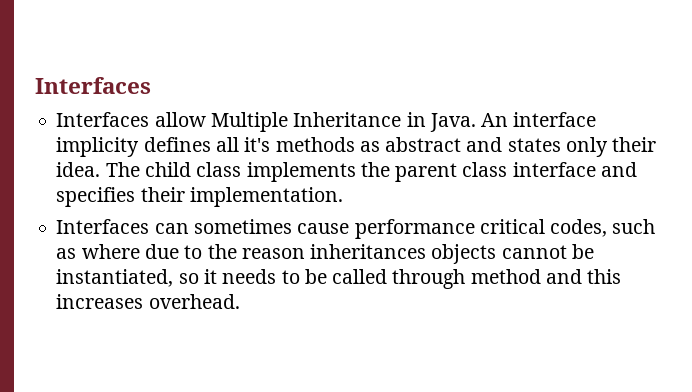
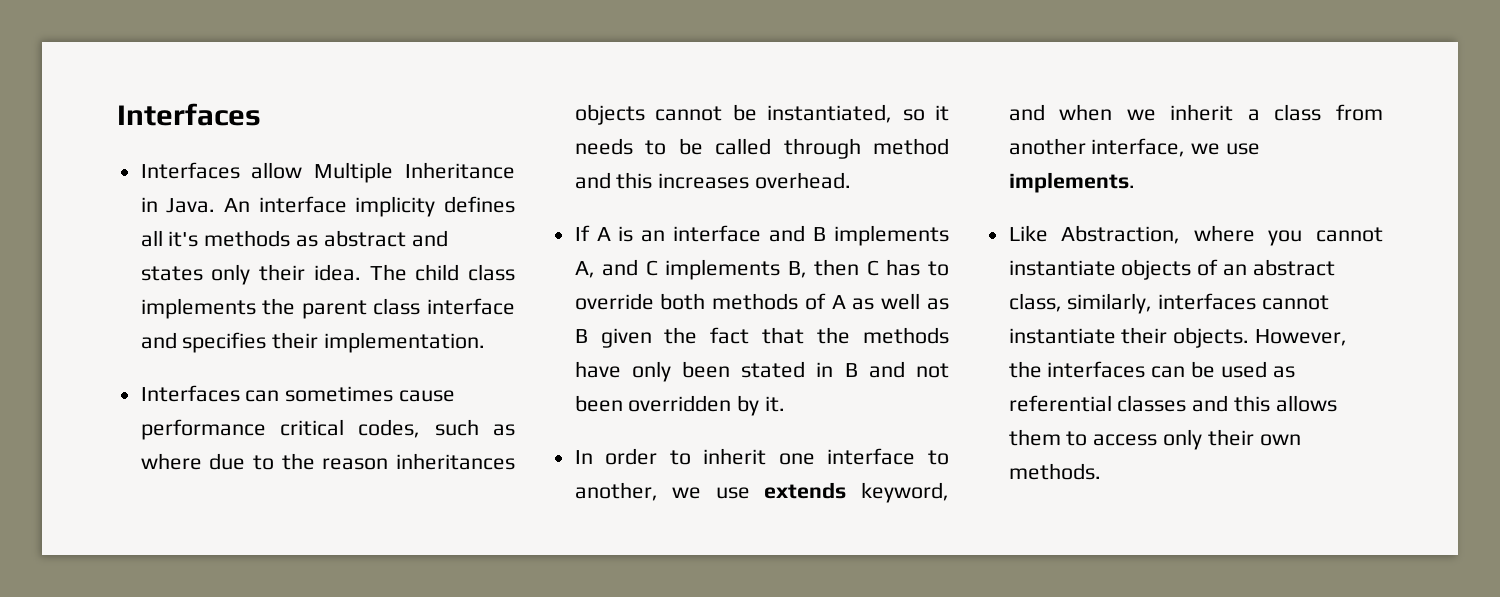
+ If A is an interface and B implements A, and C implements B, then C has to override both methods of A as well as B given the fact that the methods have only been stated in B and not been overridden by it.
+ In order to inherit one interface to another, we use extends keyword, and when we inherit a class from another interface, we use implements.
+ Like Abstraction, where you cannot instantiate objects of an abstract class, similarly, interfaces cannot instantiate their objects. However, the interfaces can be used as referential classes and this allows them to access only their own methods.

